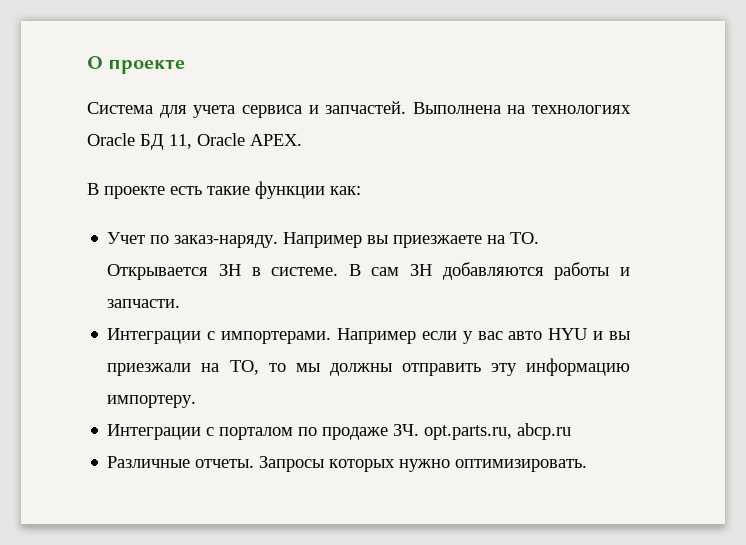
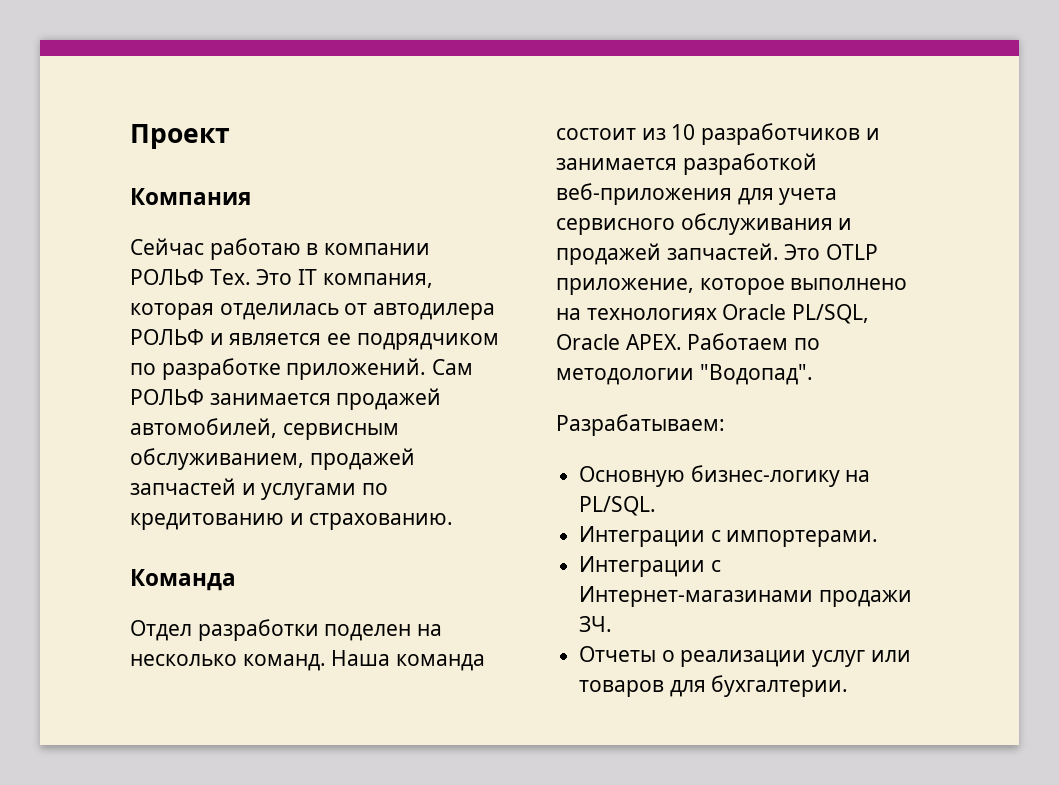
- О проекте
- Система для учета сервиса и запчастей. Выполнена на технологиях Oracle БД 11, Oracle APEX.
- В проекте есть такие функции как:
- Учет по заказ-наряду. Например вы приезжаете на ТО. Открывается ЗН в системе. В сам ЗН добавляются работы и запчасти.
- Интеграции с импортерами. Например если у вас авто HYU и вы приезжали на ТО, то мы должны отправить эту информацию импортеру.
- Интеграции с порталом по продаже ЗЧ. opt.parts.ru, abcp.ru
- Различные отчеты. Запросы которых нужно оптимизировать.
+ Проект
+ Компания
+ Сейчас работаю в компании РОЛЬФ Тех. Это IT компания, которая отделилась от автодилера РОЛЬФ и является ее подрядчиком по разработке приложений. Сам РОЛЬФ занимается продажей автомобилей, сервисным обслуживанием, продажей запчастей и услугами по кредитованию и страхованию.
+ Команда
+ Отдел разработки поделен на несколько команд. Наша команда состоит из 10 разработчиков и занимается разработкой веб-приложения для учета сервисного обслуживания и продажей запчастей. Это OTLP приложение, которое выполнено на технологиях Oracle PL/SQL, Oracle APEX. Работаем по методологии "Водопад".
+ Разрабатываем:
+ Основную бизнес-логику на PL/SQL.
+ Интеграции с импортерами.
+ Интеграции с Интернет-магазинами продажи ЗЧ.
+ Отчеты о реализации услуг или товаров для бухгалтерии.

